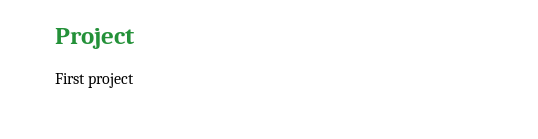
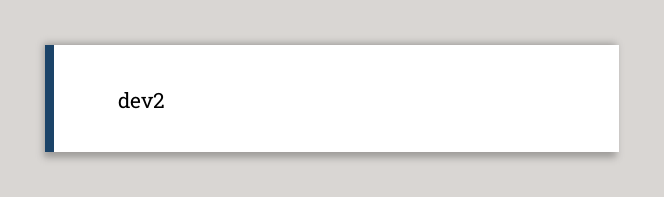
- Project
- First project
+ dev2

